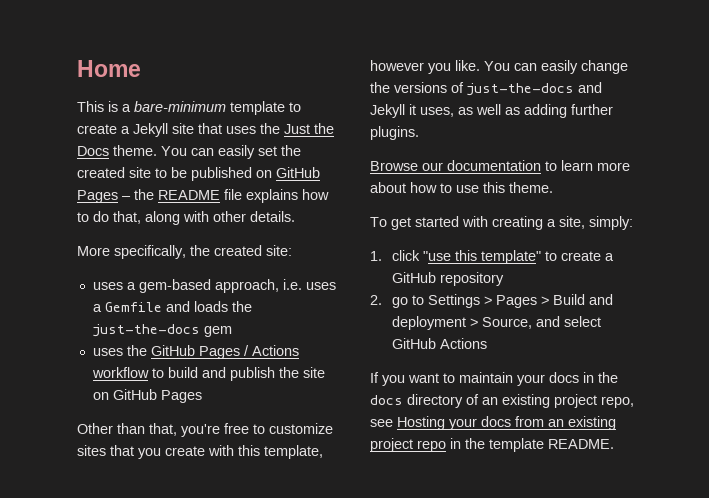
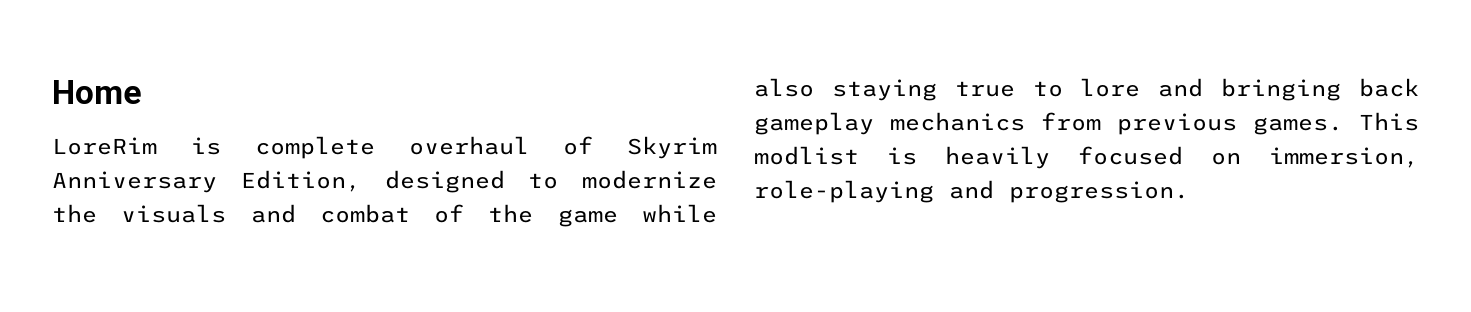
- This is a bare-minimum template to create a Jekyll site that uses the Just the Docs theme. You can easily set the created site to be published on GitHub Pages – the README file explains how to do that, along with other details.
- More specifically, the created site:
- uses a gem-based approach, i.e. uses a Gemfile and loads the just-the-docs gem
- uses the GitHub Pages / Actions workflow to build and publish the site on GitHub Pages
- Other than that, you're free to customize sites that you create with this template, however you like. You can easily change the versions of just-the-docs and Jekyll it uses, as well as adding further plugins.
- Browse our documentation to learn more about how to use this theme.
- To get started with creating a site, simply:
- 1. click "use this template" to create a GitHub repository
- 2. go to Settings > Pages > Build and deployment > Source, and select GitHub Actions
- If you want to maintain your docs in the docs directory of an existing project repo, see Hosting your docs from an existing project repo in the template README.
+ LoreRim is complete overhaul of Skyrim Anniversary Edition, designed to modernize the visuals and combat of the game while also staying true to lore and bringing back gameplay mechanics from previous games. This modlist is heavily focused on immersion, role-playing and progression.

